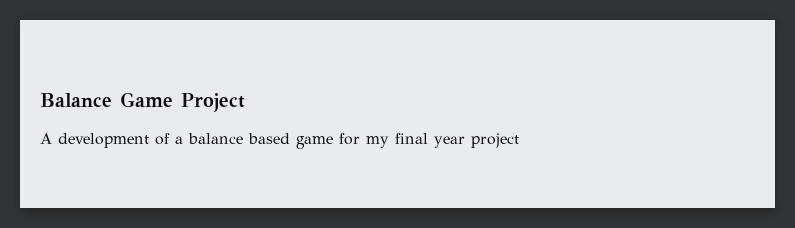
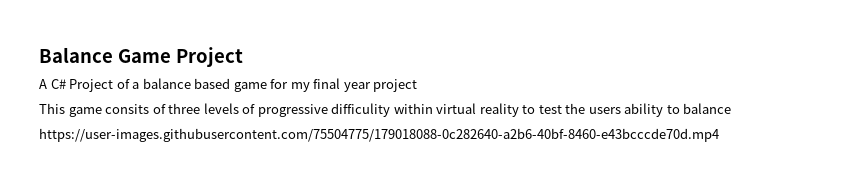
- A development of a balance based game for my final year project
+ A C# Project of a balance based game for my final year project
+ This game consits of three levels of progressive difficulity within virtual reality to test the users ability to balance
+ https://user-images.githubusercontent.com/75504775/179018088-0c282640-a2b6-40bf-8460-e43bcccde70d.mp4

